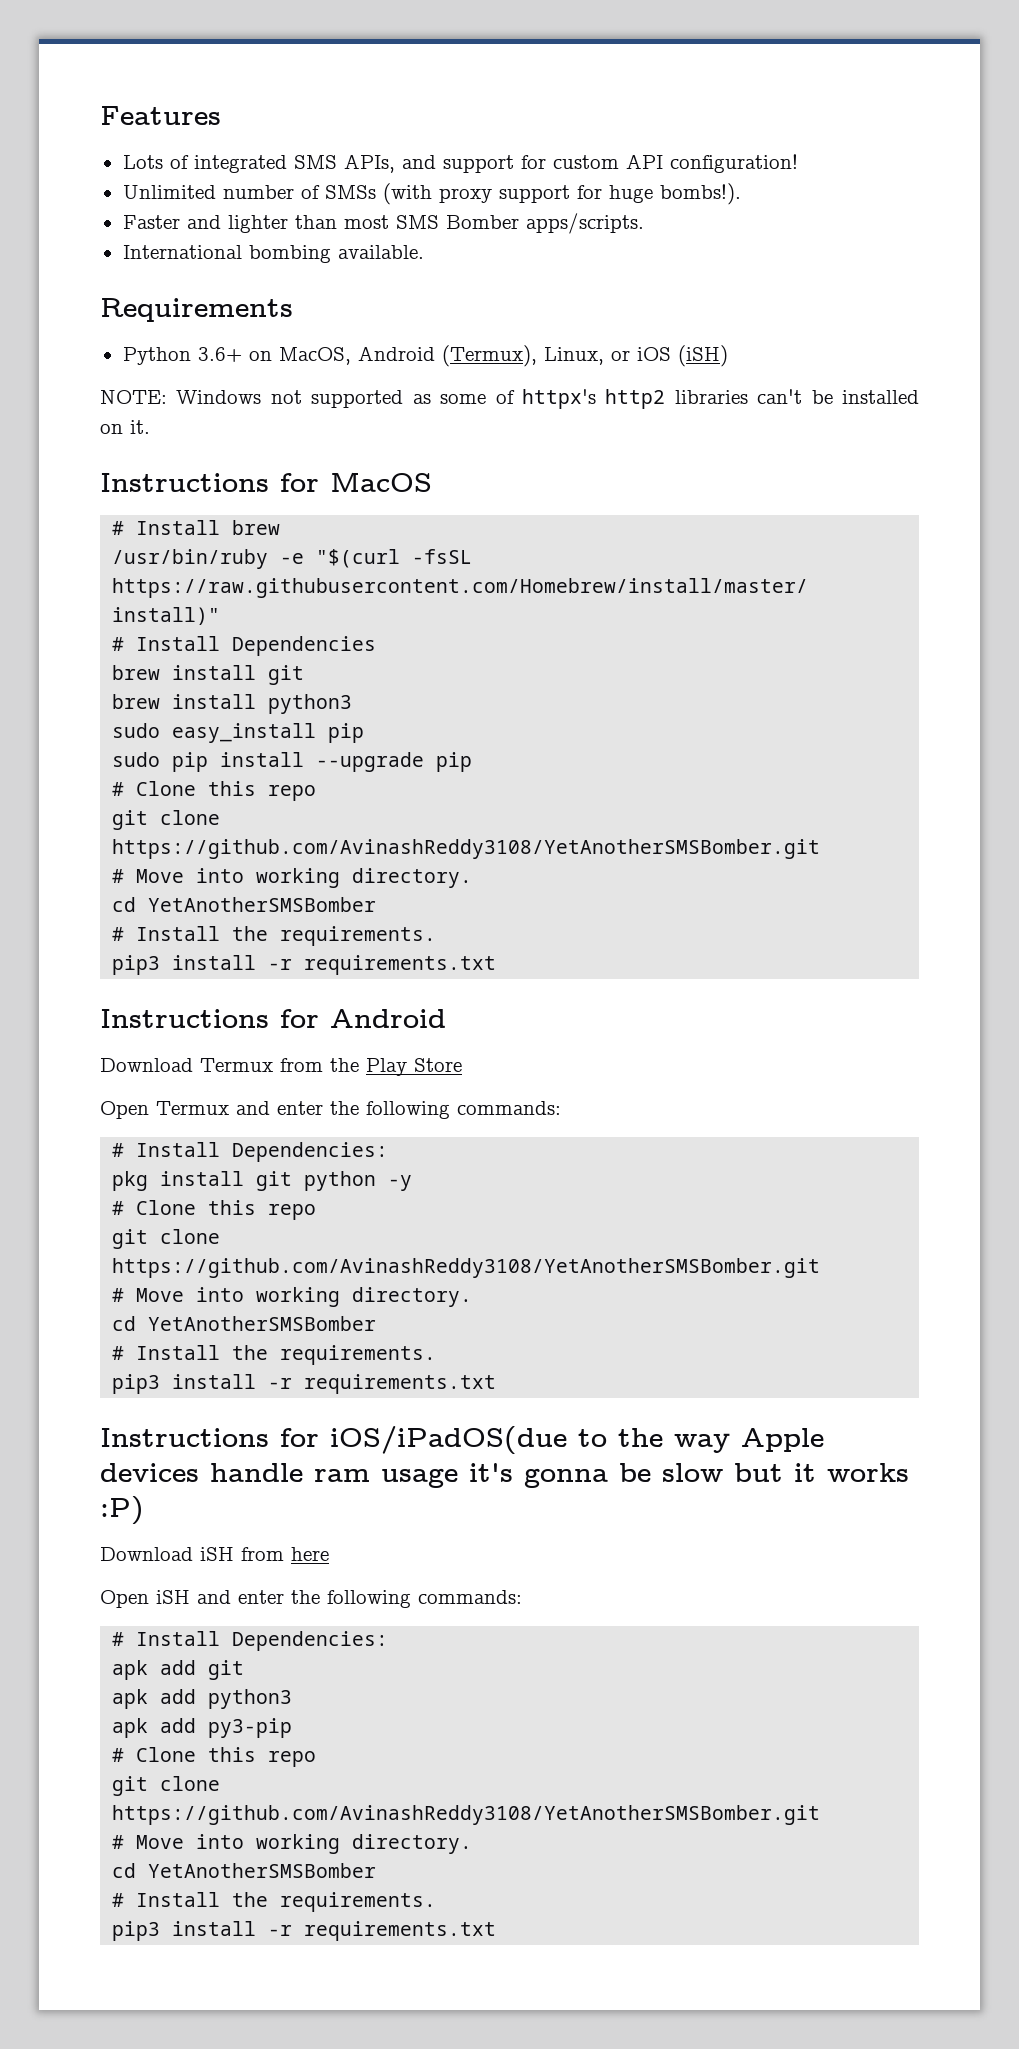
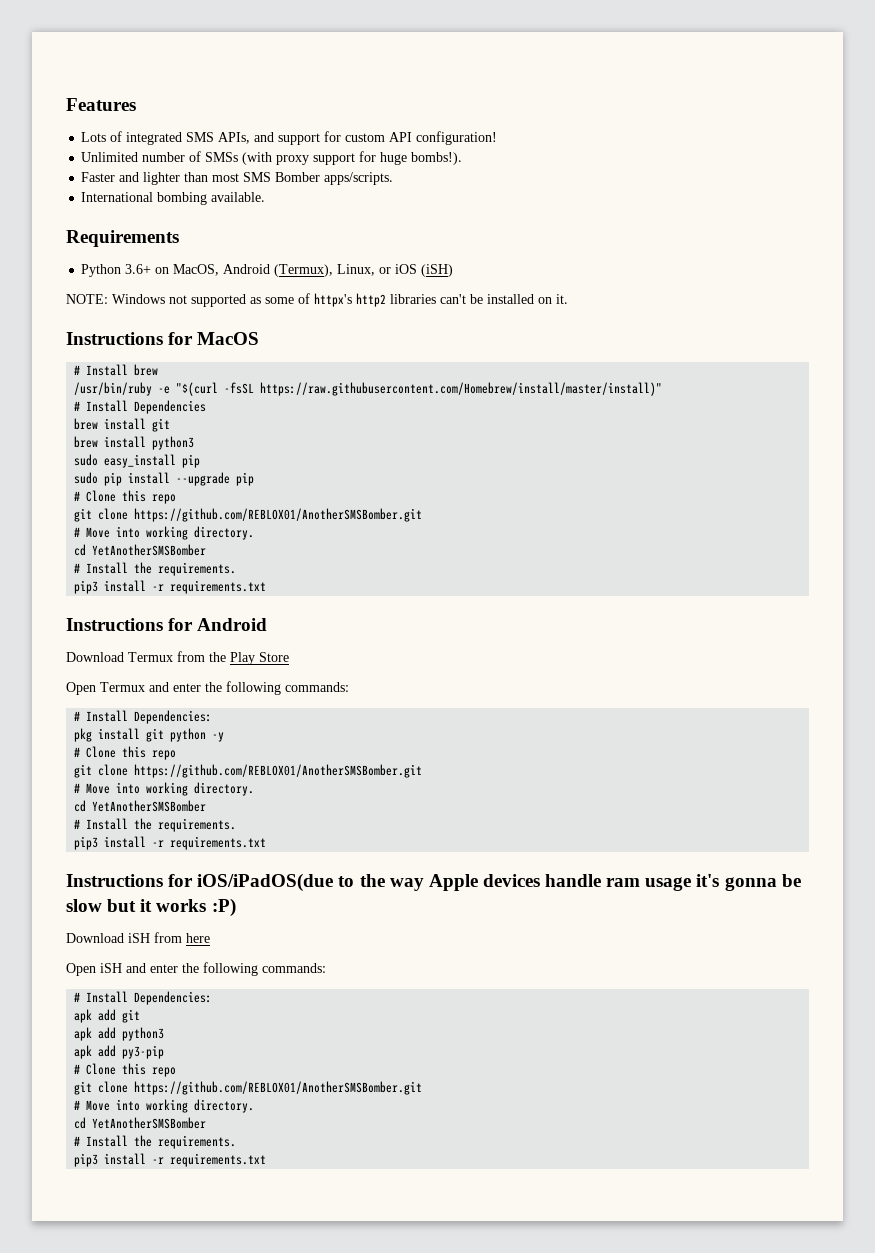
  sudo pip install --upgrade pip
  # Clone this repo
- git clone https://github.com/AvinashReddy3108/YetAnotherSMSBomber.git
+ git clone https://github.com/REBLOX01/AnotherSMSBomber.git
  pkg install git python -y
  # Clone this repo
- git clone https://github.com/AvinashReddy3108/YetAnotherSMSBomber.git
+ git clone https://github.com/REBLOX01/AnotherSMSBomber.git
  apk add py3-pip
  # Clone this repo
- git clone https://github.com/AvinashReddy3108/YetAnotherSMSBomber.git
+ git clone https://github.com/REBLOX01/AnotherSMSBomber.git

